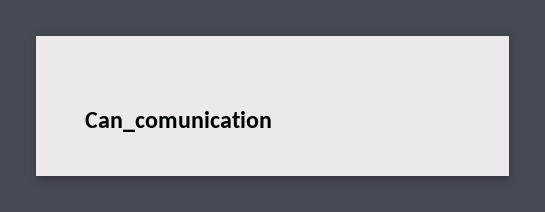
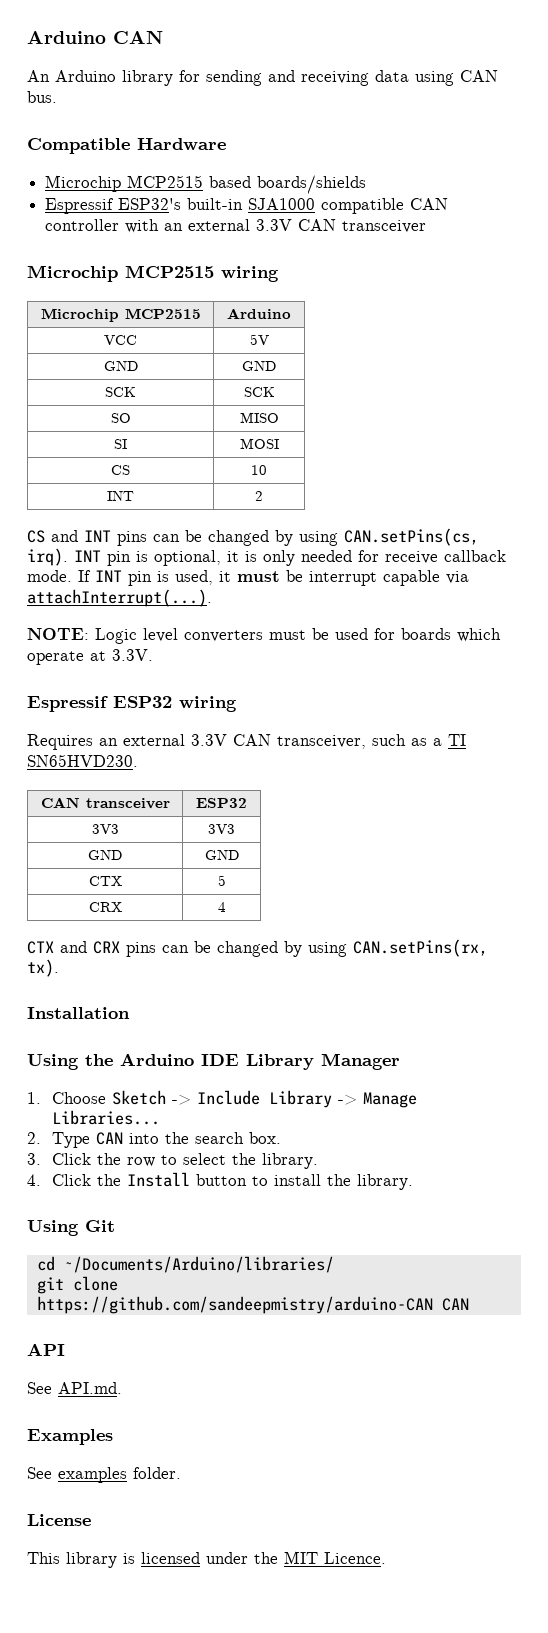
- Can_comunication
+ Arduino CAN
+ An Arduino library for sending and receiving data using CAN bus.
+ Compatible Hardware
+ Microchip MCP2515 based boards/shields
+ Espressif ESP32's built-in SJA1000 compatible CAN controller with an external 3.3V CAN transceiver
+ Microchip MCP2515 wiring
+ Microchip MCP2515 | Arduino
+ VCC | 5V
+ GND | GND
+ SCK | SCK
+ SO | MISO
+ SI | MOSI
+ CS | 10
+ INT | 2
+ CS and INT pins can be changed by using CAN.setPins(cs, irq). INT pin is optional, it is only needed for receive callback mode. If INT pin is used, it must be interrupt capable via attachInterrupt(...).
+ NOTE: Logic level converters must be used for boards which operate at 3.3V.
+ Espressif ESP32 wiring
+ Requires an external 3.3V CAN transceiver, such as a TI SN65HVD230.
+ CAN transceiver | ESP32
+ 3V3 | 3V3
+ GND | GND
+ CTX | 5
+ CRX | 4
+ CTX and CRX pins can be changed by using CAN.setPins(rx, tx).
+ Installation
+ Using the Arduino IDE Library Manager
+ 1. Choose Sketch -> Include Library -> Manage Libraries...
+ 2. Type CAN into the search box.
+ 3. Click the row to select the library.
+ 4. Click the Install button to install the library.
+ Using Git
+ cd ~/Documents/Arduino/libraries/
+ git clone https://github.com/sandeepmistry/arduino-CAN CAN
+ API
+ See API.md.
+ Examples
+ See examples folder.
+ License
+ This library is licensed under the MIT Licence.

